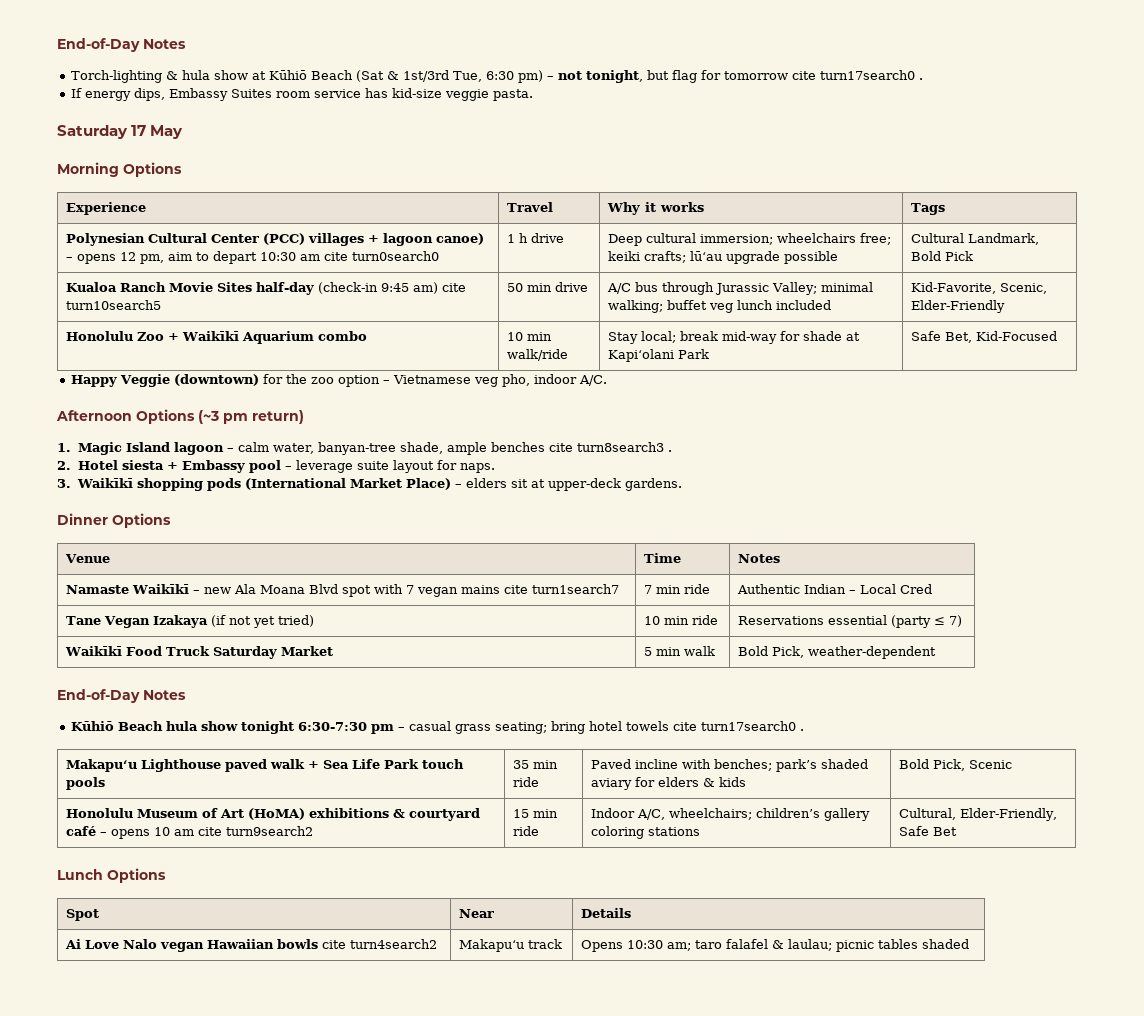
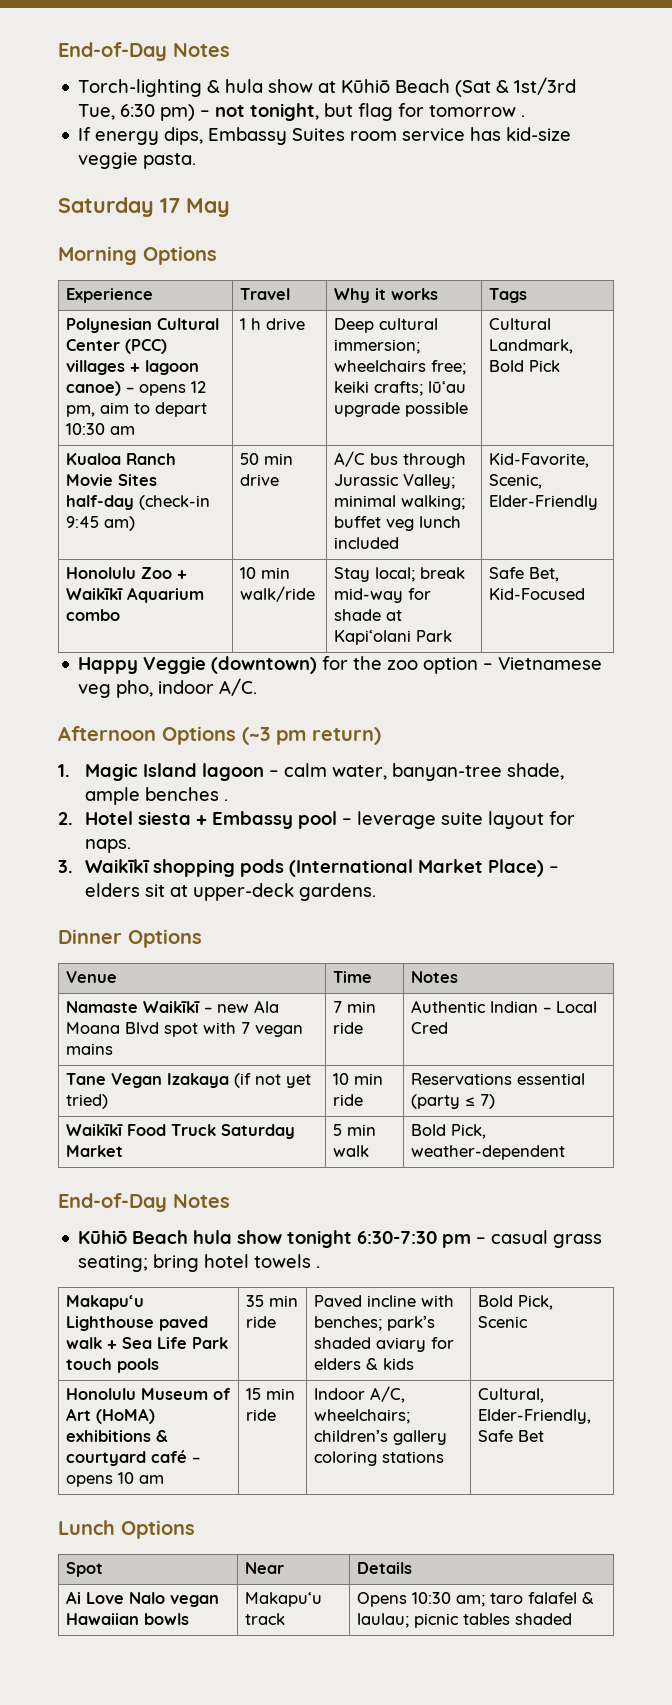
- Torch-lighting & hula show at Kūhiō Beach (Sat & 1st/3rd Tue, 6:30 pm) – not tonight, but flag for tomorrow cite turn17search0 .
+ Torch-lighting & hula show at Kūhiō Beach (Sat & 1st/3rd Tue, 6:30 pm) – not tonight, but flag for tomorrow .
- Polynesian Cultural Center (PCC) villages + lagoon canoe) – opens 12 pm, aim to depart 10:30 am cite turn0search0 | 1 h drive | Deep cultural immersion; wheelchairs free; keiki crafts; lū‘au upgrade possible | Cultural Landmark, Bold Pick
+ Polynesian Cultural Center (PCC) villages + lagoon canoe) – opens 12 pm, aim to depart 10:30 am | 1 h drive | Deep cultural immersion; wheelchairs free; keiki crafts; lū‘au upgrade possible | Cultural Landmark, Bold Pick
- Kualoa Ranch Movie Sites half-day (check-in 9:45 am) cite turn10search5 | 50 min drive | A/C bus through Jurassic Valley; minimal walking; buffet veg lunch included | Kid-Favorite, Scenic, Elder-Friendly
+ Kualoa Ranch Movie Sites half-day (check-in 9:45 am) | 50 min drive | A/C bus through Jurassic Valley; minimal walking; buffet veg lunch included | Kid-Favorite, Scenic, Elder-Friendly
- 1. Magic Island lagoon – calm water, banyan-tree shade, ample benches cite turn8search3 .
+ 1. Magic Island lagoon – calm water, banyan-tree shade, ample benches .
- Namaste Waikīkī – new Ala Moana Blvd spot with 7 vegan mains cite turn1search7 | 7 min ride | Authentic Indian – Local Cred
+ Namaste Waikīkī – new Ala Moana Blvd spot with 7 vegan mains | 7 min ride | Authentic Indian – Local Cred
- Kūhiō Beach hula show tonight 6:30-7:30 pm – casual grass seating; bring hotel towels cite turn17search0 .
+ Kūhiō Beach hula show tonight 6:30-7:30 pm – casual grass seating; bring hotel towels .
- Honolulu Museum of Art (HoMA) exhibitions & courtyard café – opens 10 am cite turn9search2 | 15 min ride | Indoor A/C, wheelchairs; children’s gallery coloring stations | Cultural, Elder-Friendly, Safe Bet
+ Honolulu Museum of Art (HoMA) exhibitions & courtyard café – opens 10 am | 15 min ride | Indoor A/C, wheelchairs; children’s gallery coloring stations | Cultural, Elder-Friendly, Safe Bet
- Ai Love Nalo vegan Hawaiian bowls cite turn4search2 | Makapu‘u track | Opens 10:30 am; taro falafel & laulau; picnic tables shaded
+ Ai Love Nalo vegan Hawaiian bowls | Makapu‘u track | Opens 10:30 am; taro falafel & laulau; picnic tables shaded

